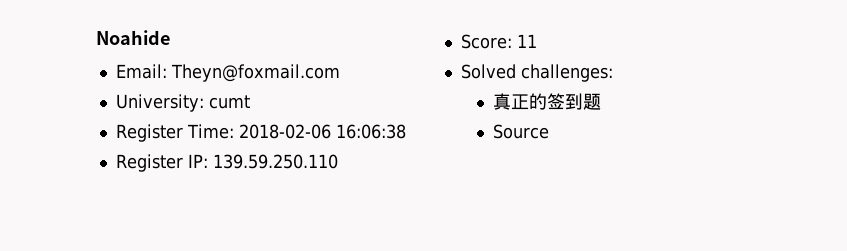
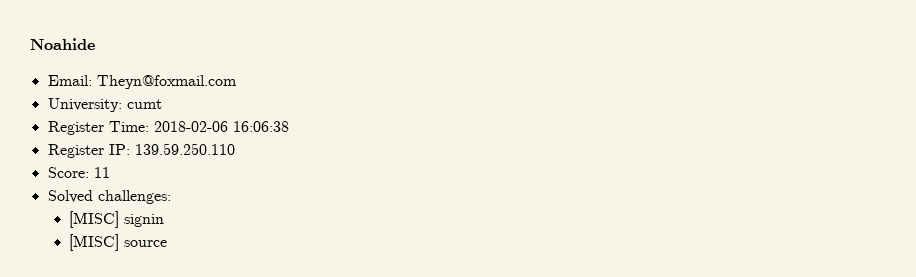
- 真正的签到题
- Source
+ [MISC] signin
+ [MISC] source

